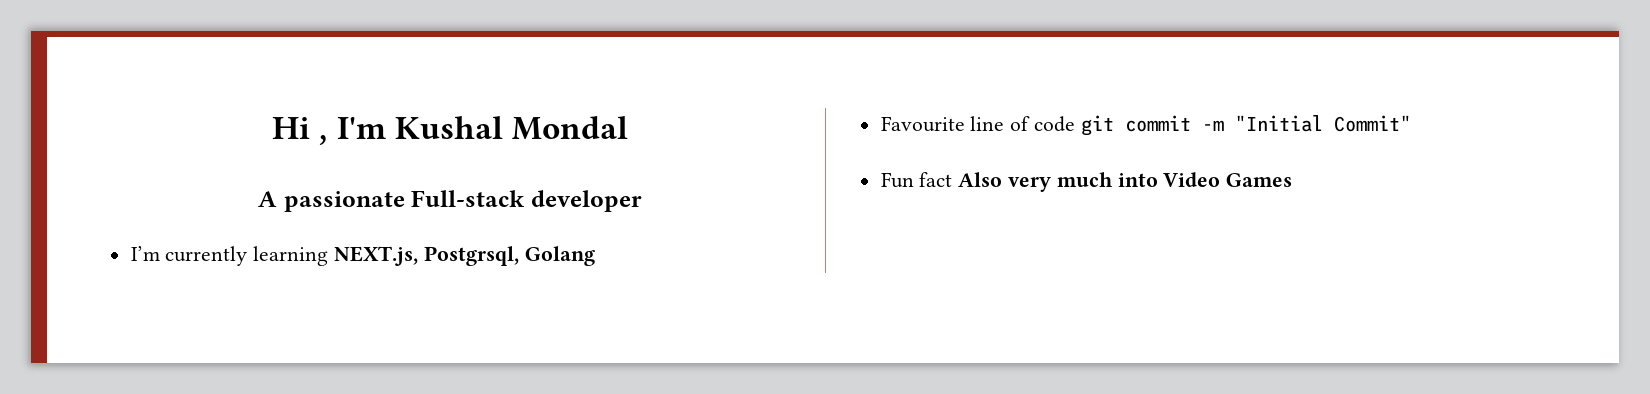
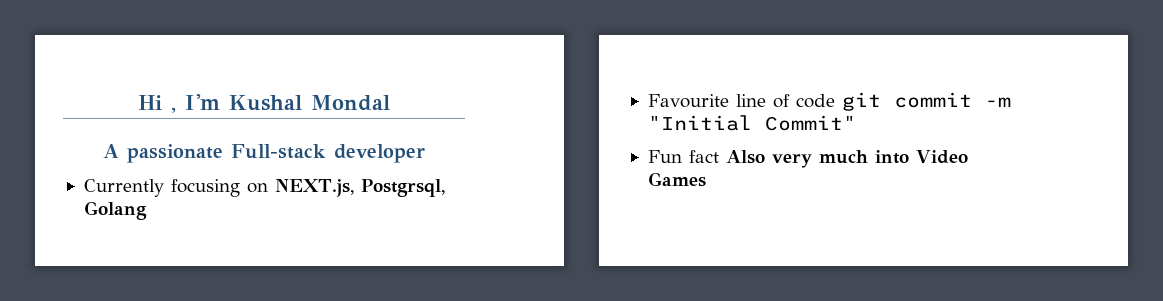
- I’m currently learning NEXT.js, Postgrsql, Golang
+ Currently focusing on NEXT.js, Postgrsql, Golang

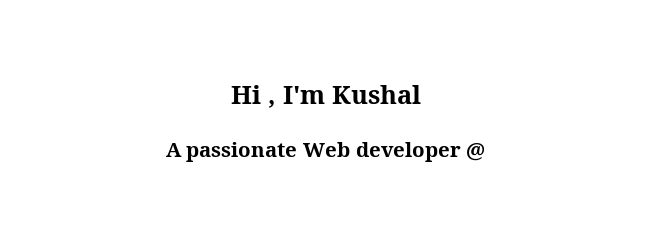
- Hi , I'm Kushal Mondal
+ Hi , I'm Kushal
- A passionate Full-stack developer
- Currently focusing on NEXT.js, Postgrsql, Golang
- Favourite line of code git commit -m "Initial Commit"
- Fun fact Also very much into Video Games
+ A passionate Web developer @

